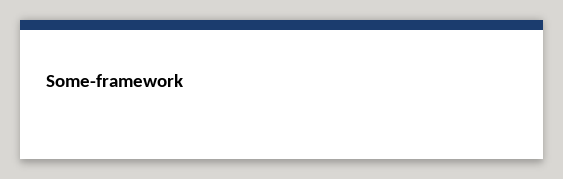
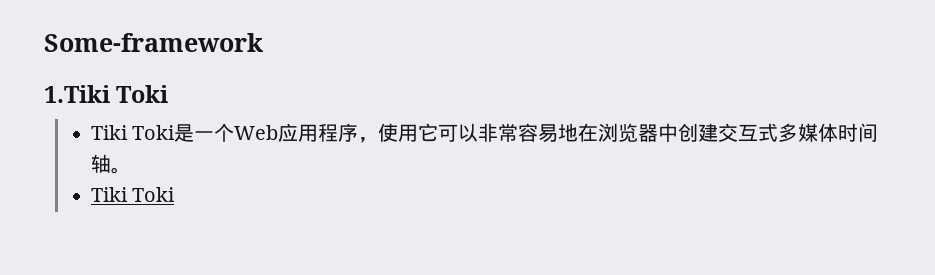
+ 1.Tiki Toki
+ Tiki Toki是一个Web应用程序，使用它可以非常容易地在浏览器中创建交互式多媒体时间轴。
+ Tiki Toki

